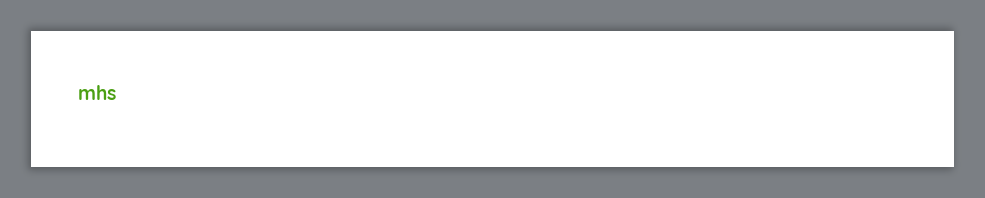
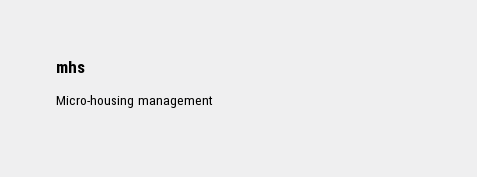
+ Micro-housing management

